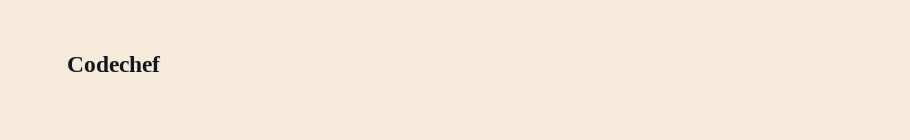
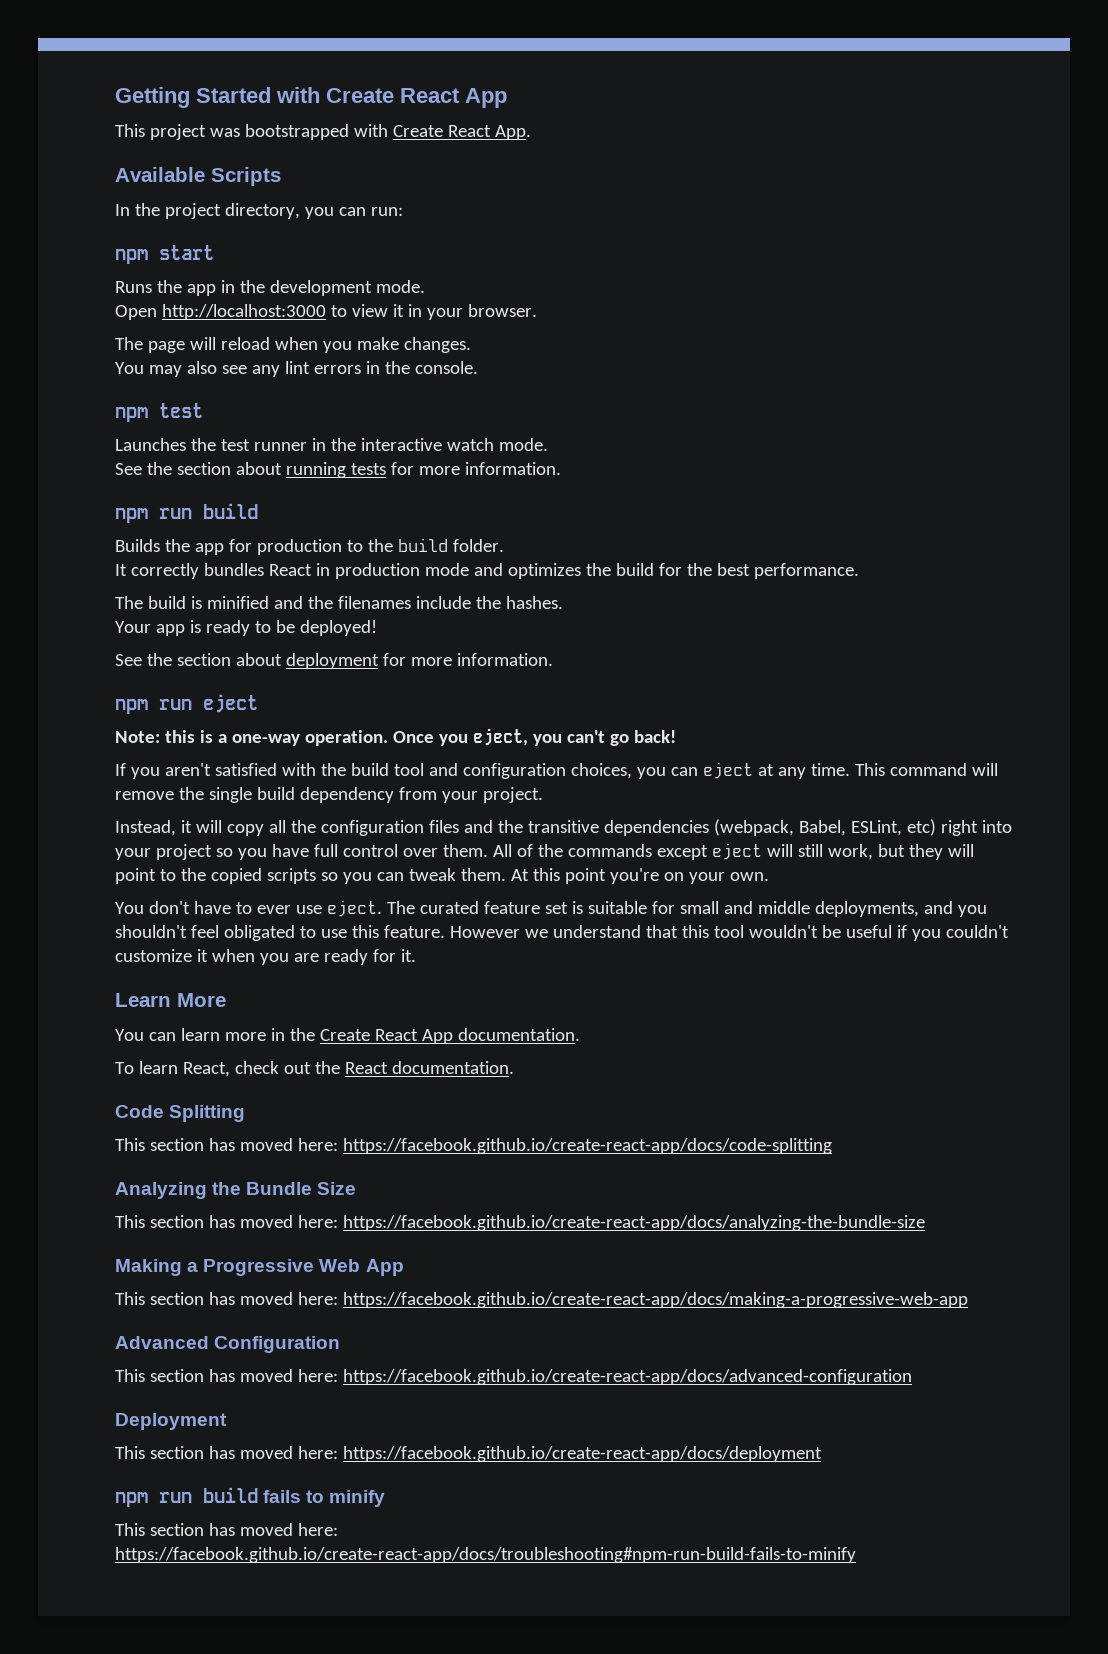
- Codechef
+ Getting Started with Create React App
+ This project was bootstrapped with Create React App.
+ Available Scripts
+ In the project directory, you can run:
+ npm start
+ Runs the app in the development mode.
+ Open http://localhost:3000 to view it in your browser.
+ The page will reload when you make changes.
+ You may also see any lint errors in the console.
+ npm test
+ Launches the test runner in the interactive watch mode.
+ See the section about running tests for more information.
+ npm run build
+ Builds the app for production to the build folder.
+ It correctly bundles React in production mode and optimizes the build for the best performance.
+ The build is minified and the filenames include the hashes.
+ Your app is ready to be deployed!
+ See the section about deployment for more information.
+ npm run eject
+ Note: this is a one-way operation. Once you eject, you can't go back!
+ If you aren't satisfied with the build tool and configuration choices, you can eject at any time. This command will remove the single build dependency from your project.
+ Instead, it will copy all the configuration files and the transitive dependencies (webpack, Babel, ESLint, etc) right into your project so you have full control over them. All of the commands except eject will still work, but they will point to the copied scripts so you can tweak them. At this point you're on your own.
+ You don't have to ever use eject. The curated feature set is suitable for small and middle deployments, and you shouldn't feel obligated to use this feature. However we understand that this tool wouldn't be useful if you couldn't customize it when you are ready for it.
+ Learn More
+ You can learn more in the Create React App documentation.
+ To learn React, check out the React documentation.
+ Code Splitting
+ This section has moved here: https://facebook.github.io/create-react-app/docs/code-splitting
+ Analyzing the Bundle Size
+ This section has moved here: https://facebook.github.io/create-react-app/docs/analyzing-the-bundle-size
+ Making a Progressive Web App
+ This section has moved here: https://facebook.github.io/create-react-app/docs/making-a-progressive-web-app
+ Advanced Configuration
+ This section has moved here: https://facebook.github.io/create-react-app/docs/advanced-configuration
+ Deployment
+ This section has moved here: https://facebook.github.io/create-react-app/docs/deployment
+ npm run build fails to minify
+ This section has moved here: https://facebook.github.io/create-react-app/docs/troubleshooting#npm-run-build-fails-to-minify

